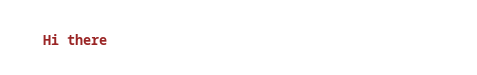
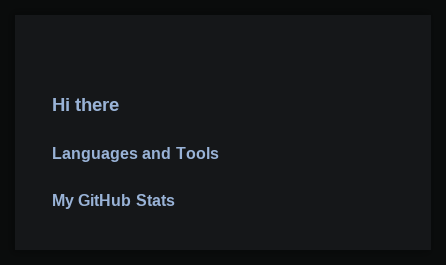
+ Languages and Tools
+ My GitHub Stats

